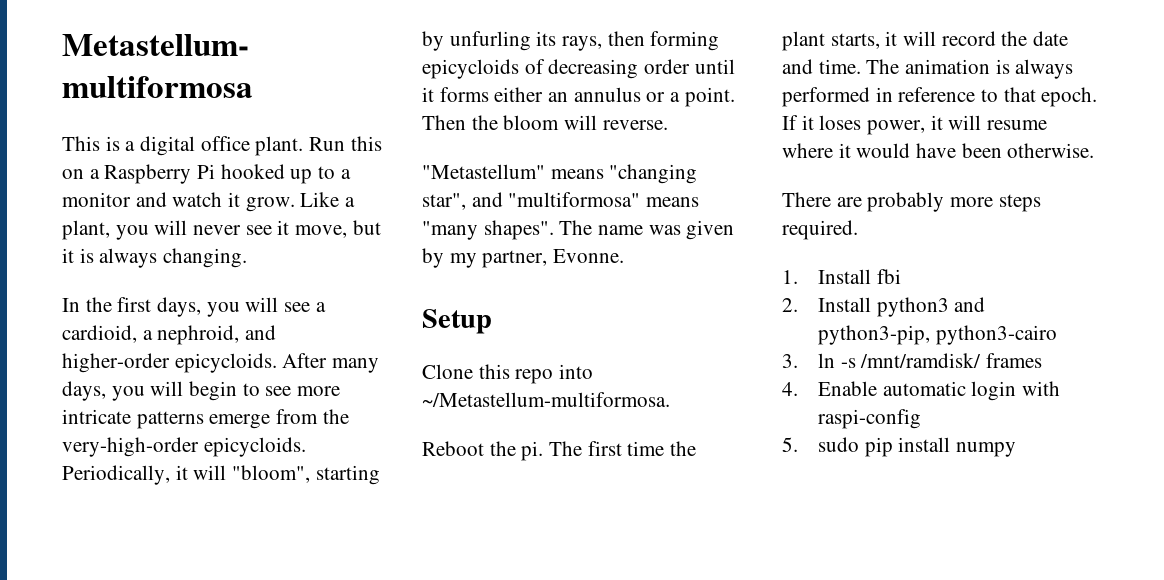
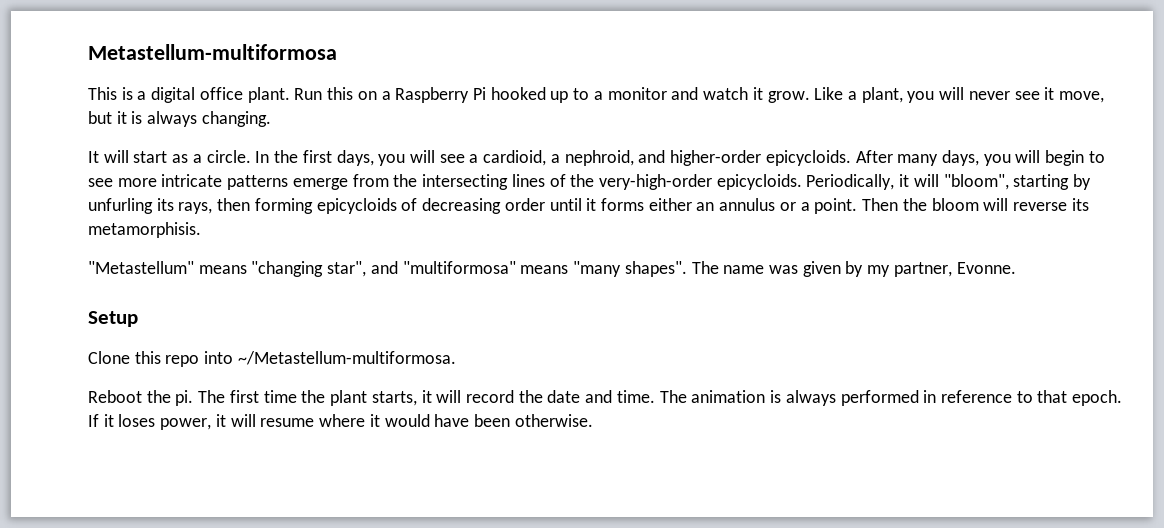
+ It will start as a circle.
- After many days, you will begin to see more intricate patterns emerge from the very-high-order epicycloids.
+ After many days, you will begin to see more intricate patterns emerge from the intersecting lines of the very-high-order epicycloids.
- Then the bloom will reverse.
+ Then the bloom will reverse its metamorphisis.
- There are probably more steps required.
- 1. Install fbi
- 2. Install python3 and python3-pip, python3-cairo
- 3. ln -s /mnt/ramdisk/ frames
- 4. Enable automatic login with raspi-config
- 5. sudo pip install numpy

